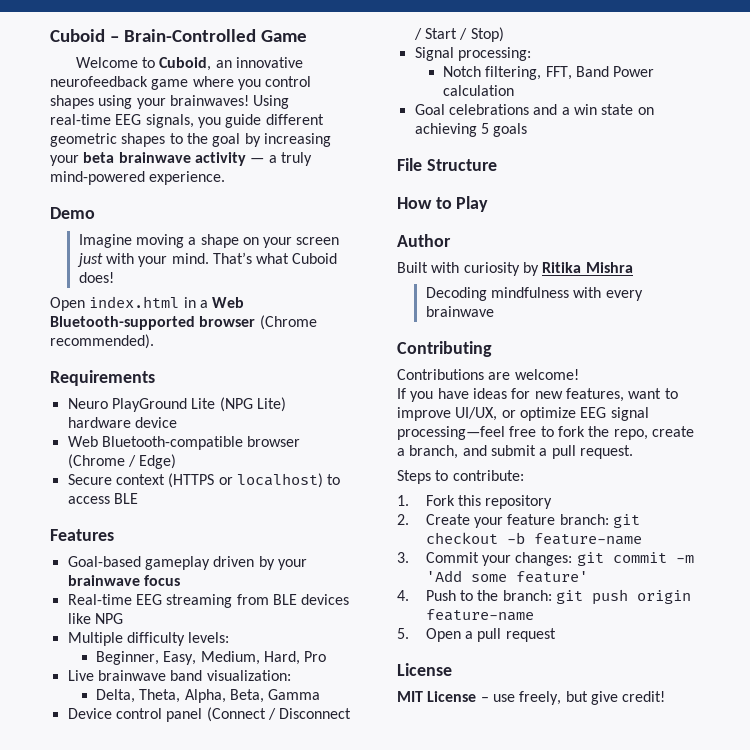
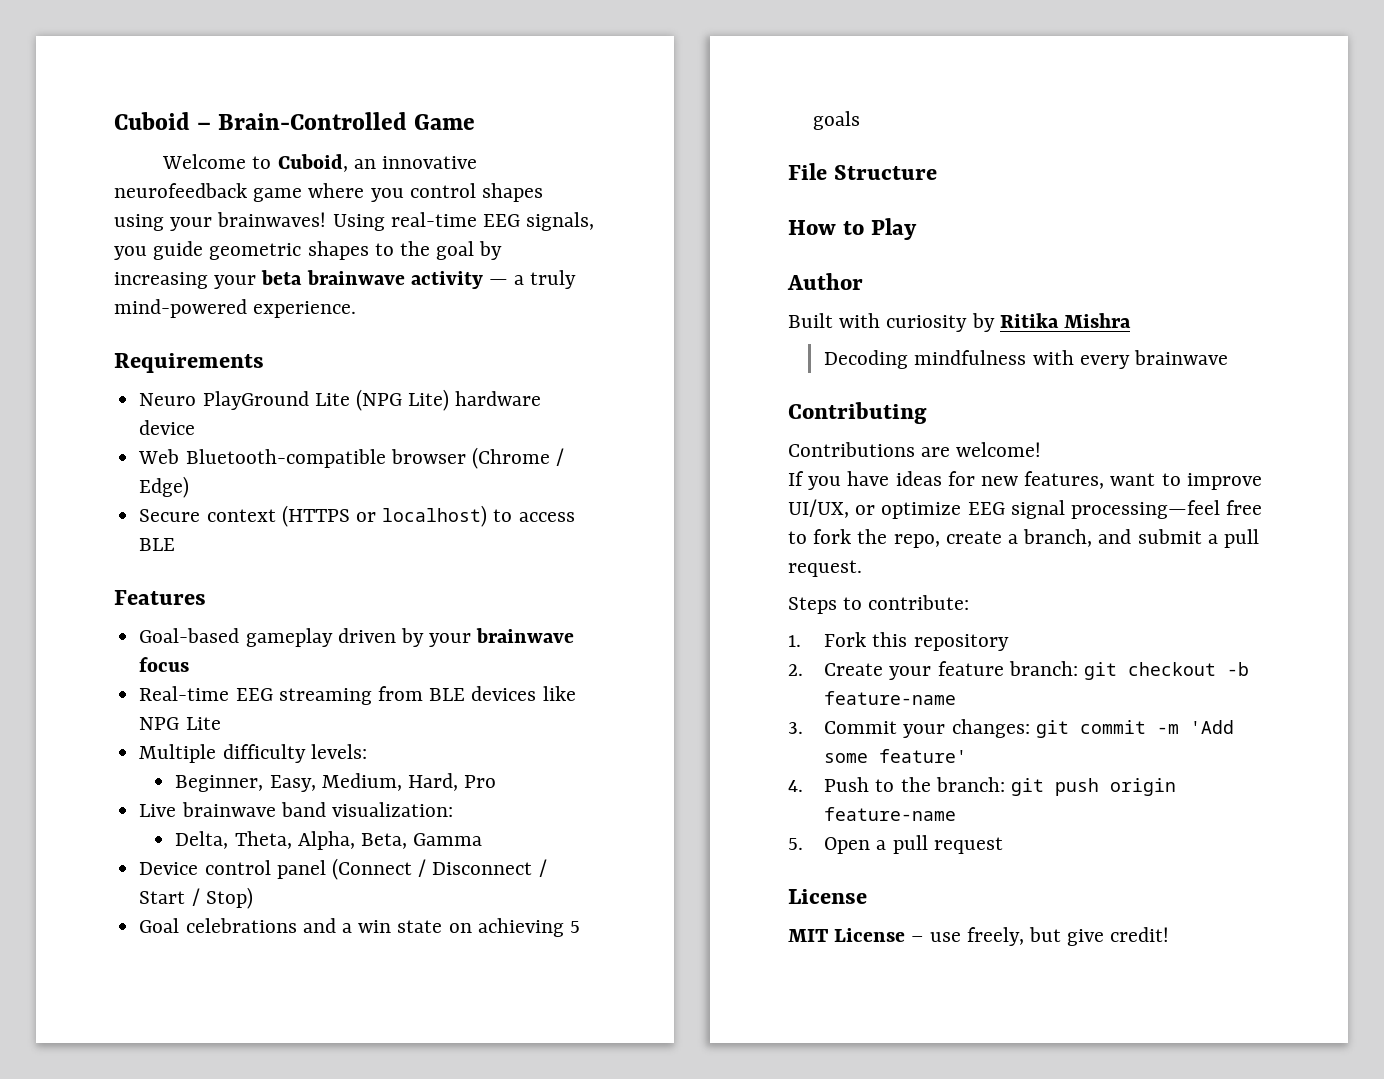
- Using real-time EEG signals, you guide different geometric shapes to the goal by increasing your beta brainwave activity — a truly mind-powered experience.
+ Using real-time EEG signals, you guide geometric shapes to the goal by increasing your beta brainwave activity — a truly mind-powered experience.
- Demo
- Imagine moving a shape on your screen just with your mind. That’s what Cuboid does!
- Open index.html in a Web Bluetooth-supported browser (Chrome recommended).
- Real-time EEG streaming from BLE devices like NPG
+ Real-time EEG streaming from BLE devices like NPG Lite
- Signal processing:
- Notch filtering, FFT, Band Power calculation

